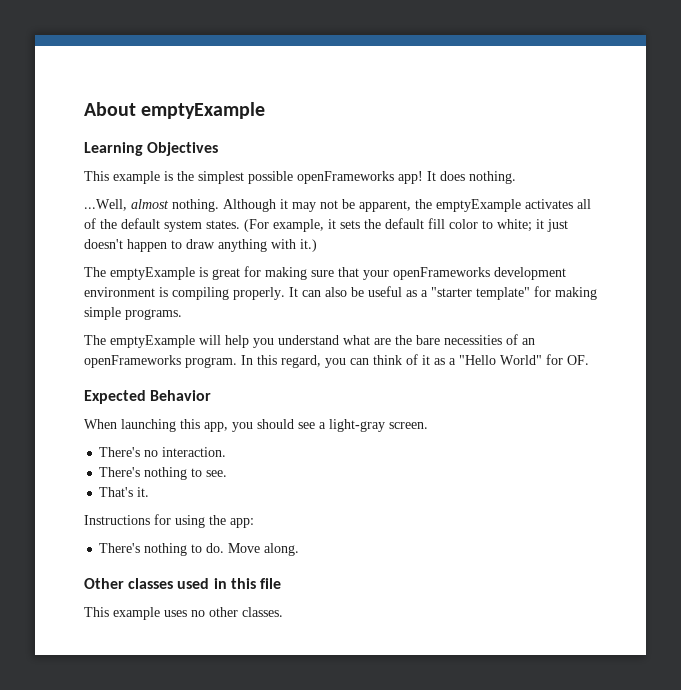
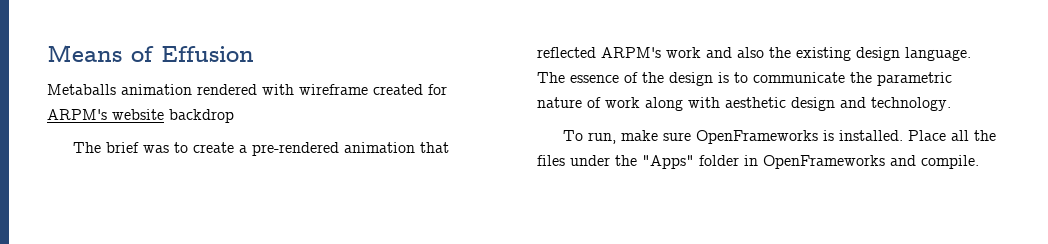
- About emptyExample
- Learning Objectives
- This example is the simplest possible openFrameworks app! It does nothing.
- ...Well, almost nothing. Although it may not be apparent, the emptyExample activates all of the default system states. (For example, it sets the default fill color to white; it just doesn't happen to draw anything with it.)
- The emptyExample is great for making sure that your openFrameworks development environment is compiling properly. It can also be useful as a "starter template" for making simple programs.
- The emptyExample will help you understand what are the bare necessities of an openFrameworks program. In this regard, you can think of it as a "Hello World" for OF.
- Expected Behavior
- When launching this app, you should see a light-gray screen.
- There's no interaction.
- There's nothing to see.
- That's it.
- Instructions for using the app:
- There's nothing to do. Move along.
- Other classes used in this file
- This example uses no other classes.
+ Means of Effusion
+ Metaballs animation rendered with wireframe created for ARPM's website backdrop
+ The brief was to create a pre-rendered animation that reflected ARPM's work and also the existing design language. The essence of the design is to communicate the parametric nature of work along with aesthetic design and technology.
+ To run, make sure OpenFrameworks is installed. Place all the files under the "Apps" folder in OpenFrameworks and compile.

